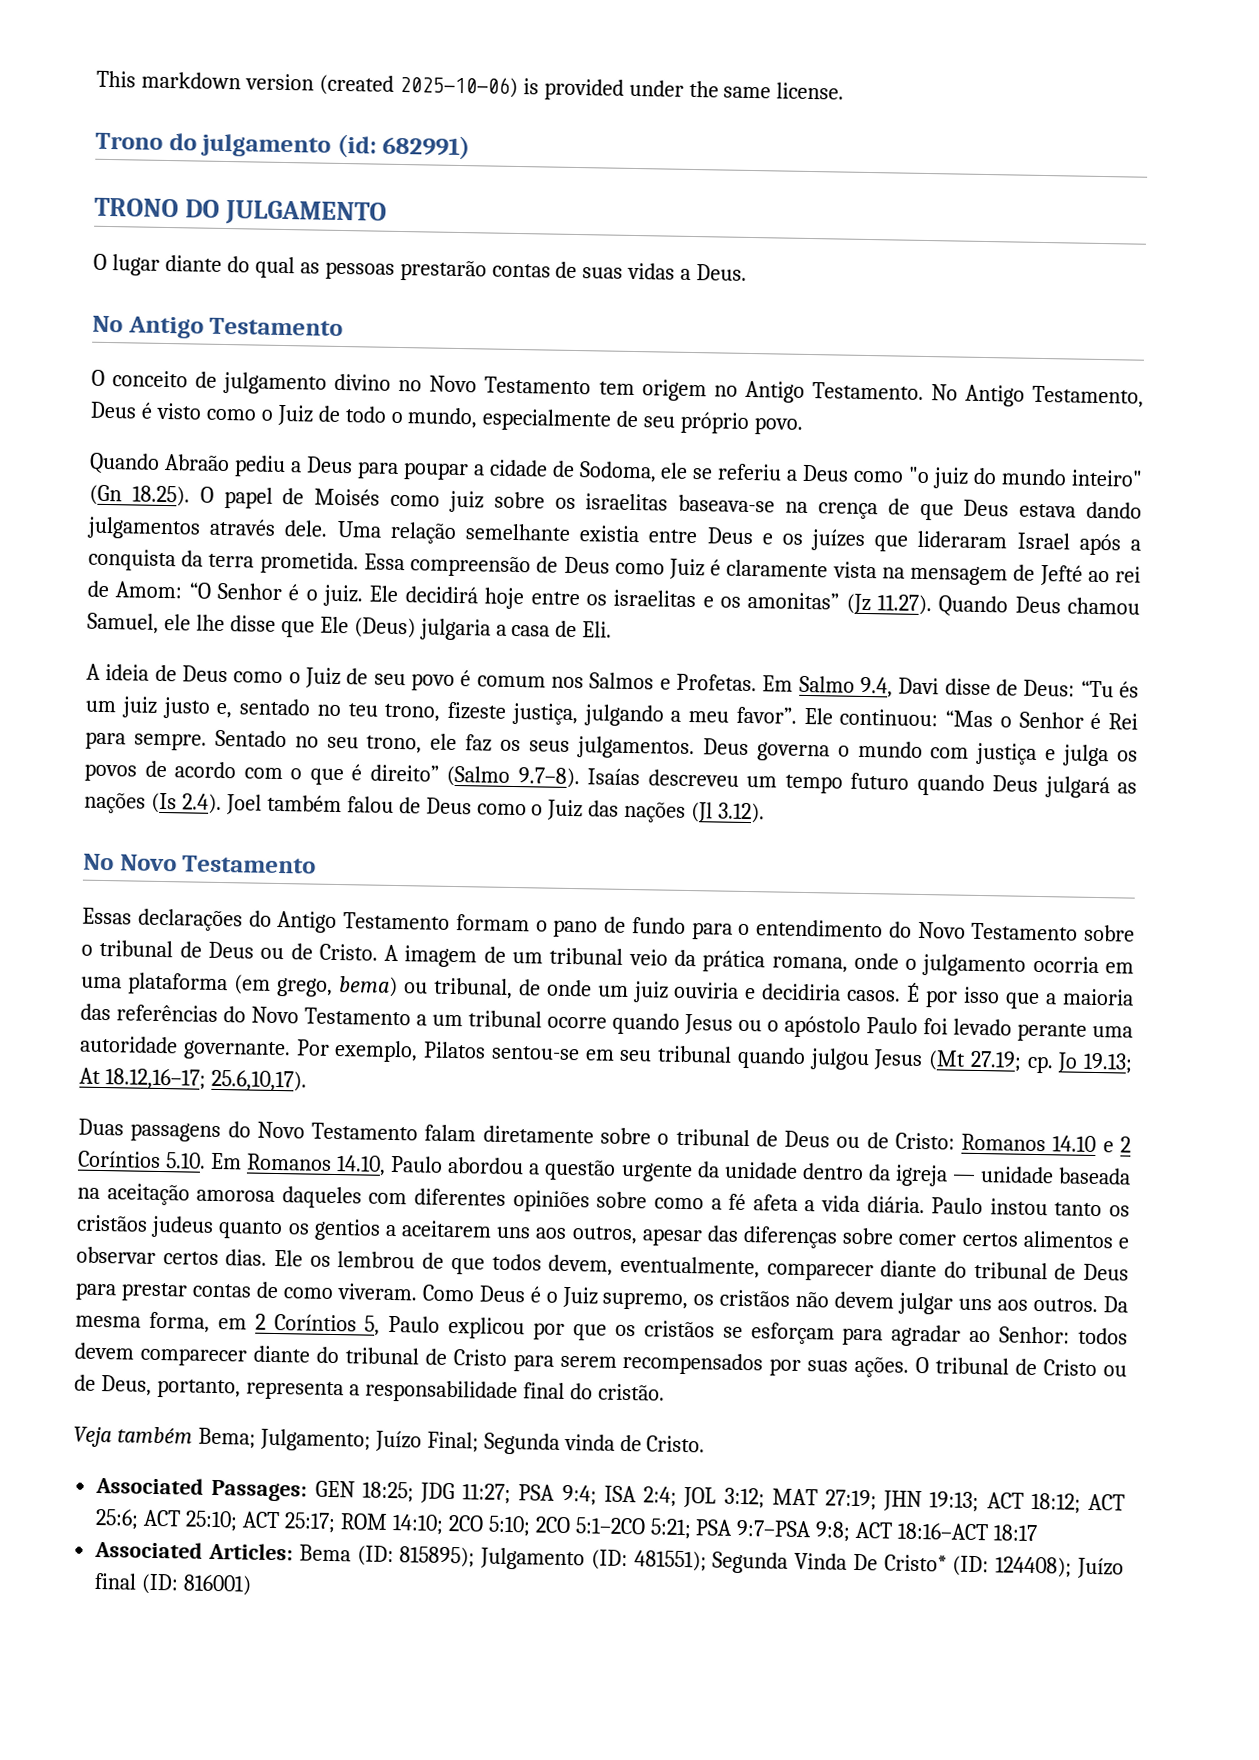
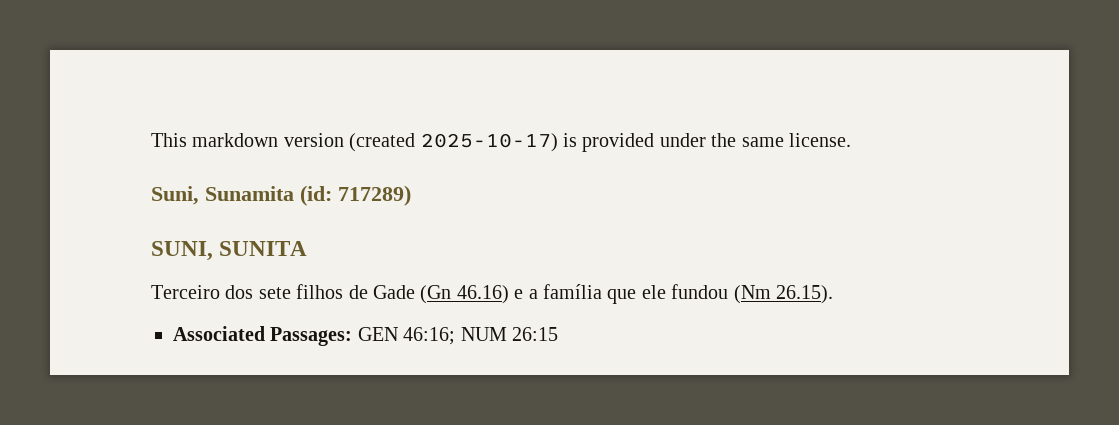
- This markdown version (created 2025-10-06) is provided under the same license.
+ This markdown version (created 2025-10-17) is provided under the same license.
- Trono do julgamento (id: 682991)
- TRONO DO JULGAMENTO
- O lugar diante do qual as pessoas prestarão contas de suas vidas a Deus.
- No Antigo Testamento
- O conceito de julgamento divino no Novo Testamento tem origem no Antigo Testamento. No Antigo Testamento, Deus é visto como o Juiz de todo o mundo, especialmente de seu próprio povo.
- Quando Abraão pediu a Deus para poupar a cidade de Sodoma, ele se referiu a Deus como "o juiz do mundo inteiro" (Gn 18.25). O papel de Moisés como juiz sobre os israelitas baseava-se na crença de que Deus estava dando julgamentos através dele. Uma relação semelhante existia entre Deus e os juízes que lideraram Israel após a conquista da terra prometida. Essa compreensão de Deus como Juiz é claramente vista na mensagem de Jefté ao rei de Amom: “O Senhor é o juiz. Ele decidirá hoje entre os israelitas e os amonitas” (Jz 11.27). Quando Deus chamou Samuel, ele lhe disse que Ele (Deus) julgaria a casa de Eli.
- A ideia de Deus como o Juiz de seu povo é comum nos Salmos e Profetas. Em Salmo 9.4, Davi disse de Deus: “Tu és um juiz justo e, sentado no teu trono, fizeste justiça, julgando a meu favor”. Ele continuou: “Mas o Senhor é Rei para sempre. Sentado no seu trono, ele faz os seus julgamentos. Deus governa o mundo com justiça e julga os povos de acordo com o que é direito” (Salmo 9.7–8). Isaías descreveu um tempo futuro quando Deus julgará as nações (Is 2.4). Joel também falou de Deus como o Juiz das nações (Jl 3.12).
- No Novo Testamento
- Essas declarações do Antigo Testamento formam o pano de fundo para o entendimento do Novo Testamento sobre o tribunal de Deus ou de Cristo. A imagem de um tribunal veio da prática romana, onde o julgamento ocorria em uma plataforma (em grego, bema) ou tribunal, de onde um juiz ouviria e decidiria casos. É por isso que a maioria das referências do Novo Testamento a um tribunal ocorre quando Jesus ou o apóstolo Paulo foi levado perante uma autoridade governante. Por exemplo, Pilatos sentou-se em seu tribunal quando julgou Jesus (Mt 27.19; cp. Jo 19.13; At 18.12,16–17; 25.6,10,17).
- Duas passagens do Novo Testamento falam diretamente sobre o tribunal de Deus ou de Cristo: Romanos 14.10 e 2 Coríntios 5.10. Em Romanos 14.10, Paulo abordou a questão urgente da unidade dentro da igreja — unidade baseada na aceitação amorosa daqueles com diferentes opiniões sobre como a fé afeta a vida diária. Paulo instou tanto os cristãos judeus quanto os gentios a aceitarem uns aos outros, apesar das diferenças sobre comer certos alimentos e observar certos dias. Ele os lembrou de que todos devem, eventualmente, comparecer diante do tribunal de Deus para prestar contas de como viveram. Como Deus é o Juiz supremo, os cristãos não devem julgar uns aos outros. Da mesma forma, em 2 Coríntios 5, Paulo explicou por que os cristãos se esforçam para agradar ao Senhor: todos devem comparecer diante do tribunal de Cristo para serem recompensados por suas ações. O tribunal de Cristo ou de Deus, portanto, representa a responsabilidade final do cristão.
- Veja também Bema; Julgamento; Juízo Final; Segunda vinda de Cristo.
- Associated Passages: GEN 18:25; JDG 11:27; PSA 9:4; ISA 2:4; JOL 3:12; MAT 27:19; JHN 19:13; ACT 18:12; ACT 25:6; ACT 25:10; ACT 25:17; ROM 14:10; 2CO 5:10; 2CO 5:1–2CO 5:21; PSA 9:7–PSA 9:8; ACT 18:16–ACT 18:17
- Associated Articles: Bema (ID: 815895); Julgamento (ID: 481551); Segunda Vinda De Cristo* (ID: 124408); Juízo final (ID: 816001)
+ Suni, Sunamita (id: 717289)
+ SUNI, SUNITA
+ Terceiro dos sete filhos de Gade (Gn 46.16) e a família que ele fundou (Nm 26.15).
+ Associated Passages: GEN 46:16; NUM 26:15

